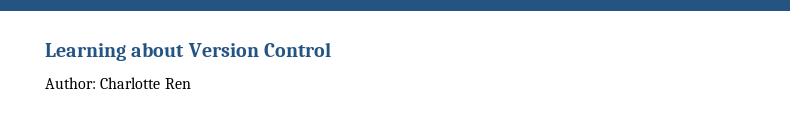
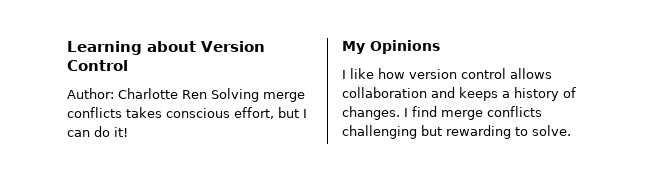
- Author: Charlotte Ren
+ Author: Charlotte Ren Solving merge conflicts takes conscious effort, but I can do it!
+ My Opinions
+ I like how version control allows collaboration and keeps a history of changes. I find merge conflicts challenging but rewarding to solve.

